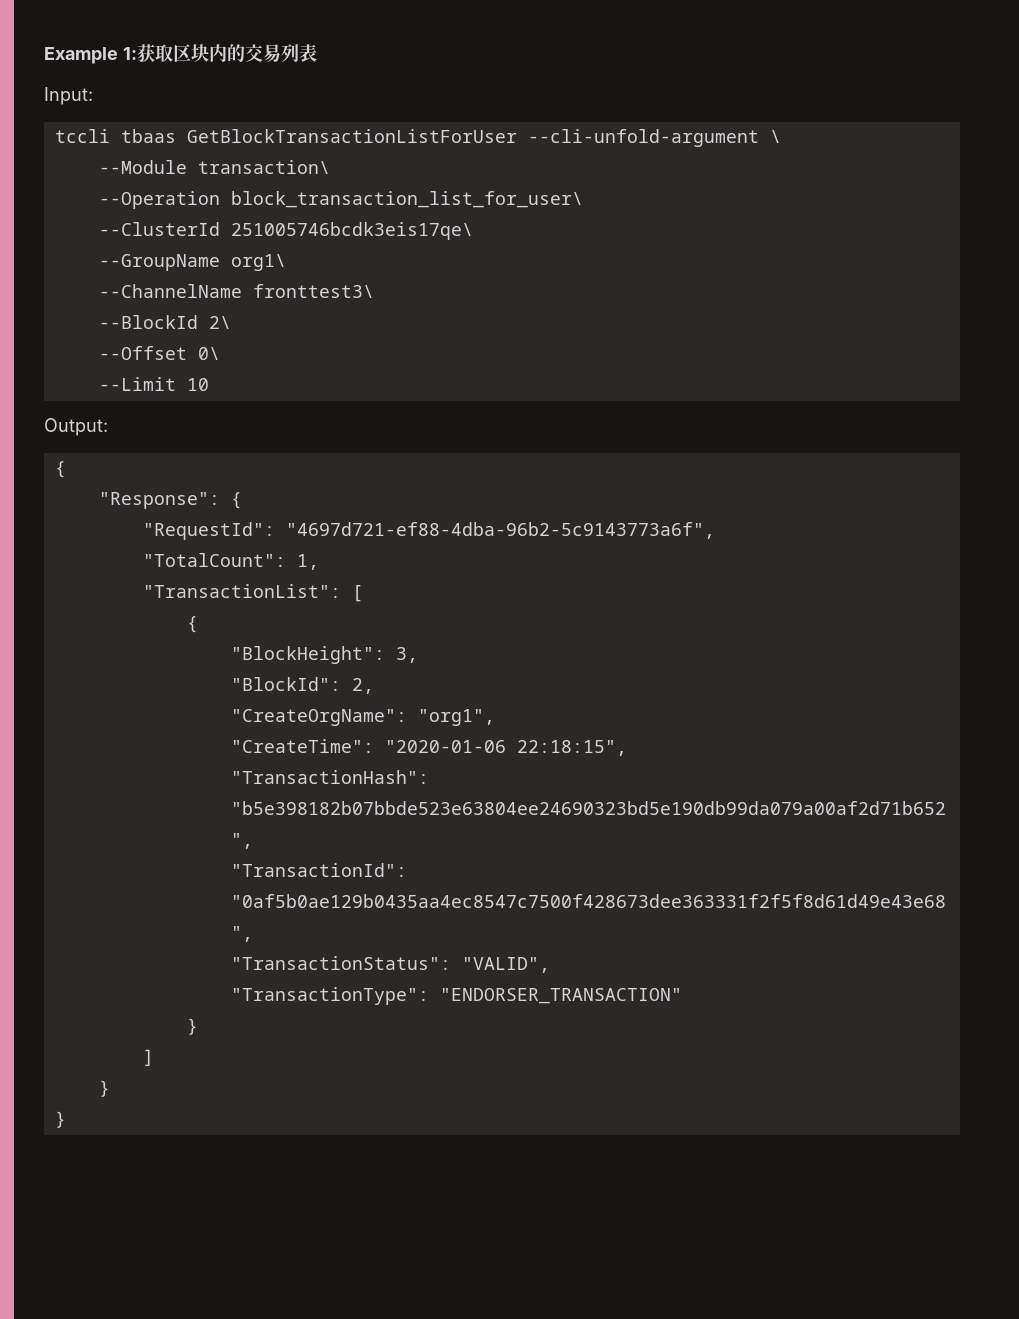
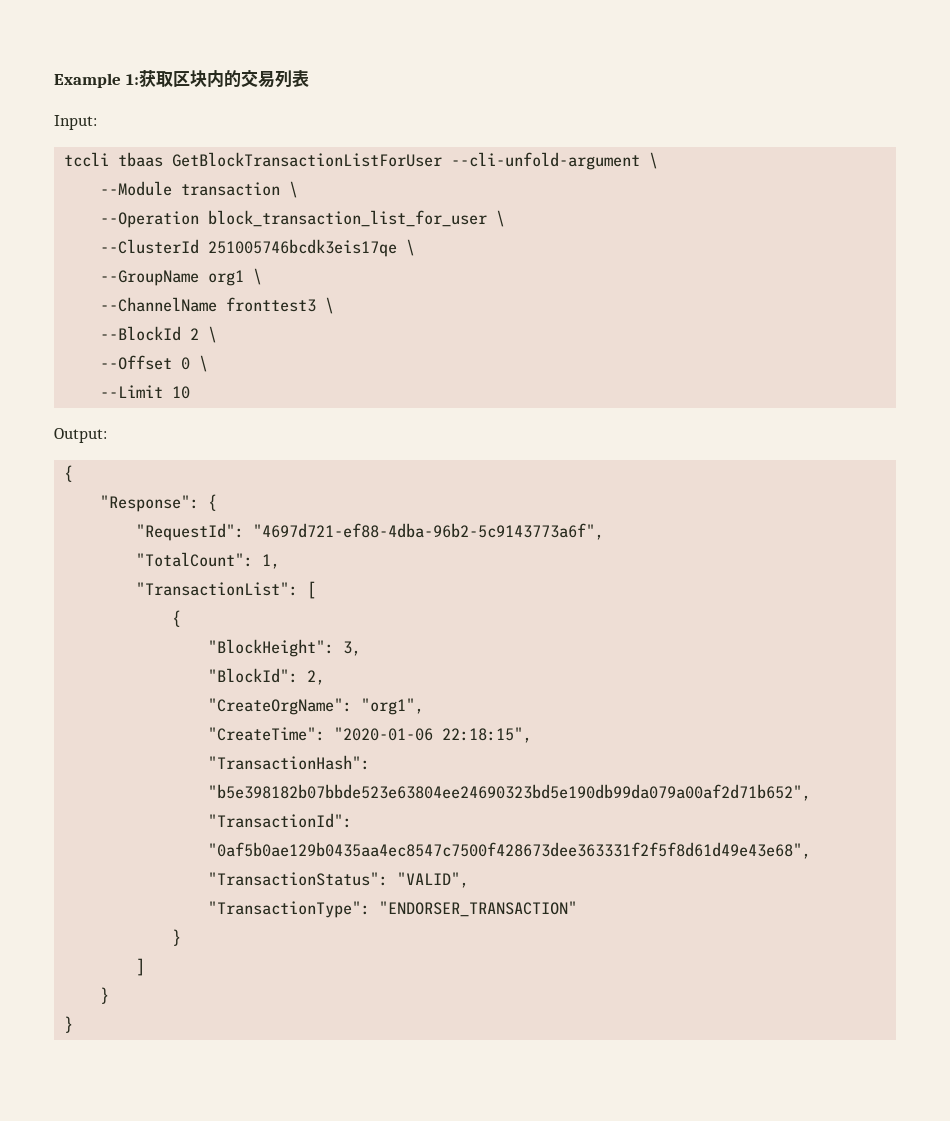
- --Module transaction\
+ --Module transaction \
- --Operation block_transaction_list_for_user\
+ --Operation block_transaction_list_for_user \
- --ClusterId 251005746bcdk3eis17qe\
+ --ClusterId 251005746bcdk3eis17qe \
- --GroupName org1\
+ --GroupName org1 \
- --ChannelName fronttest3\
+ --ChannelName fronttest3 \
- --BlockId 2\
+ --BlockId 2 \
- --Offset 0\
+ --Offset 0 \

